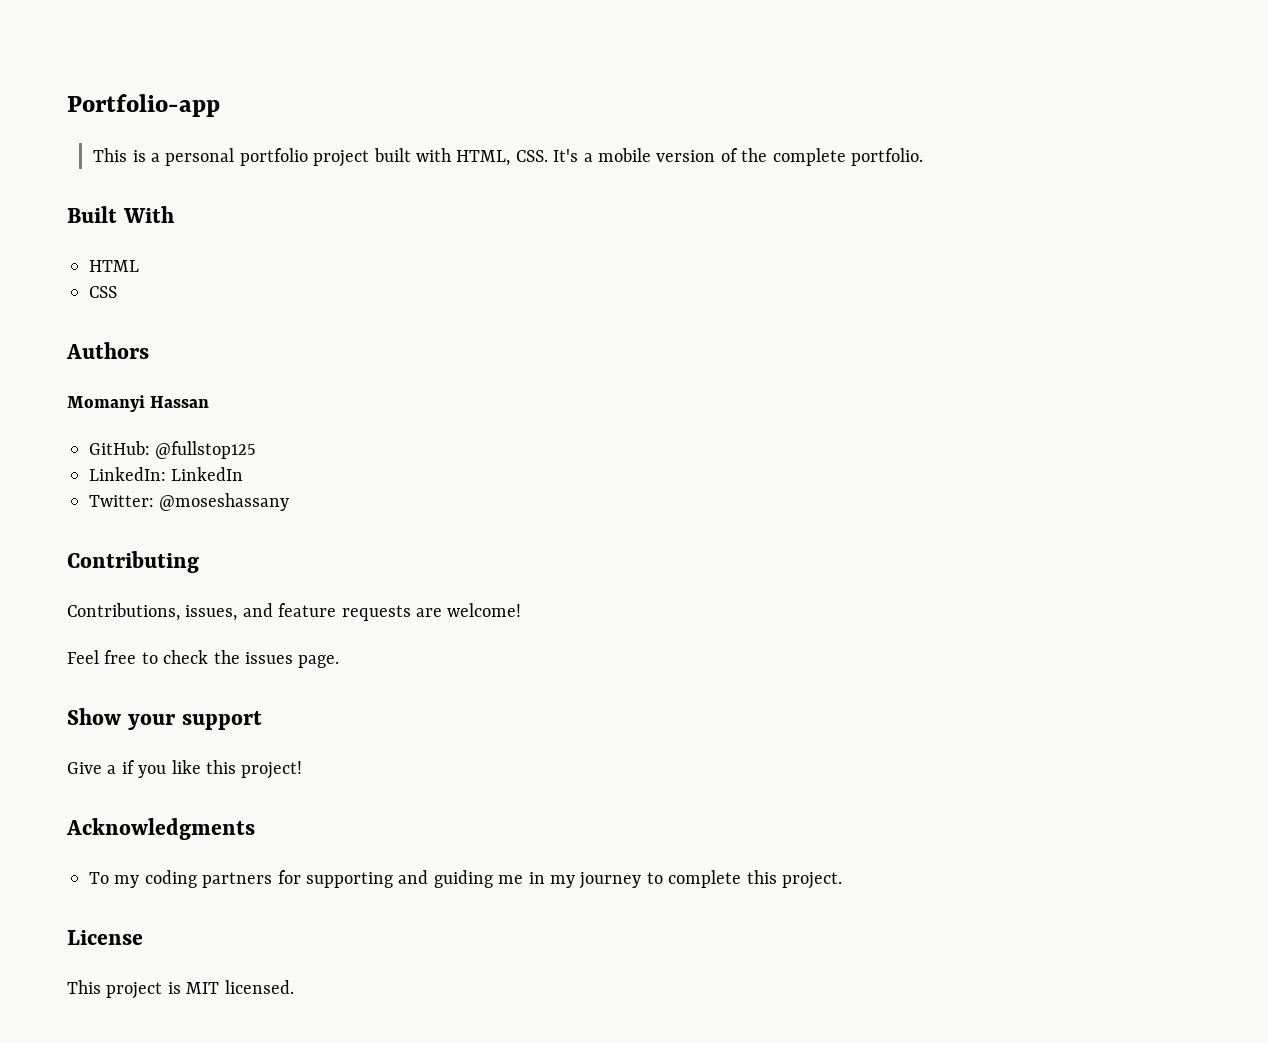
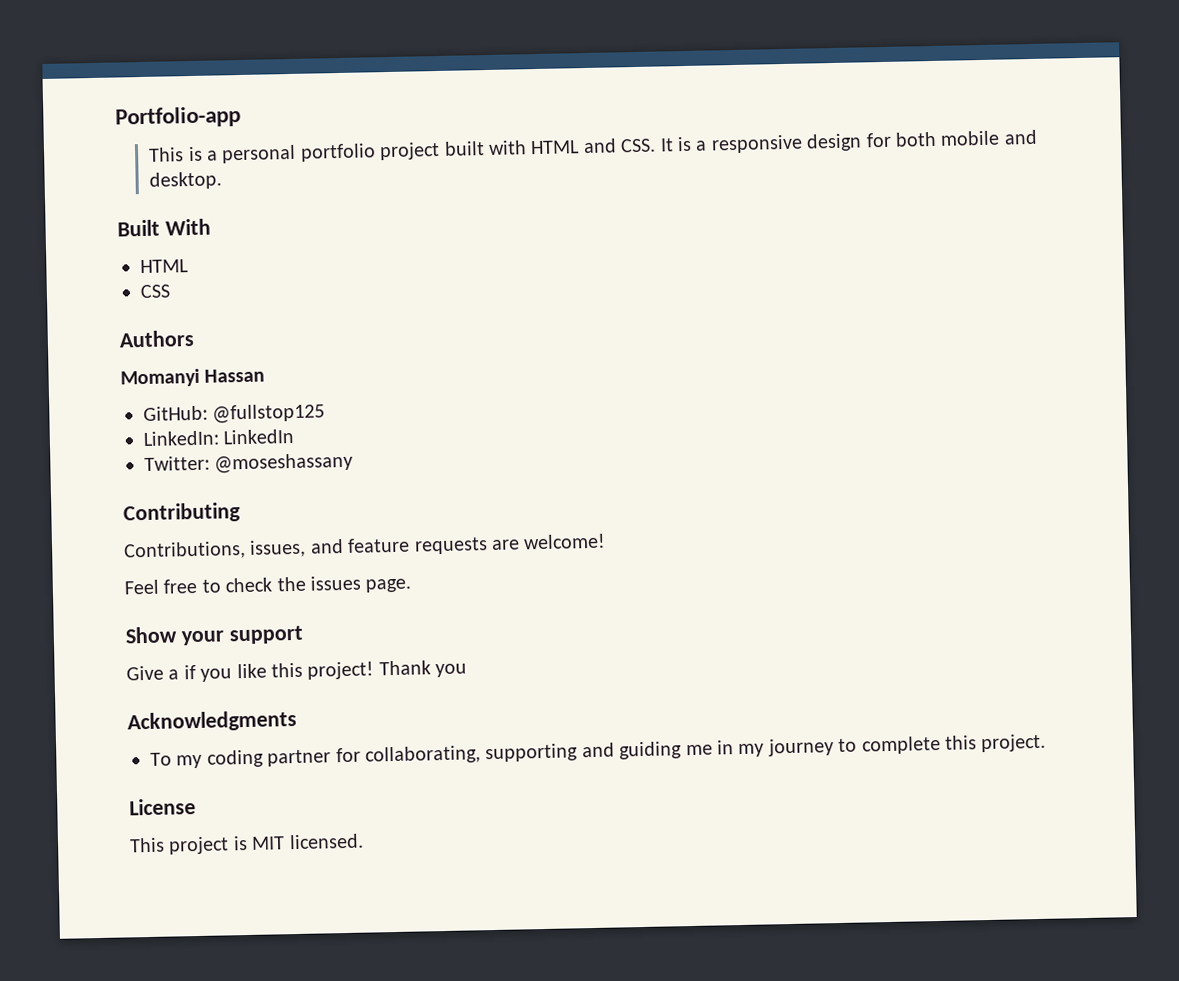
- This is a personal portfolio project built with HTML, CSS. It's a mobile version of the complete portfolio.
+ This is a personal portfolio project built with HTML and CSS. It is a responsive design for both mobile and desktop.
+ Thank you
- To my coding partners for supporting and guiding me in my journey to complete this project.
+ To my coding partner for collaborating, supporting and guiding me in my journey to complete this project.

